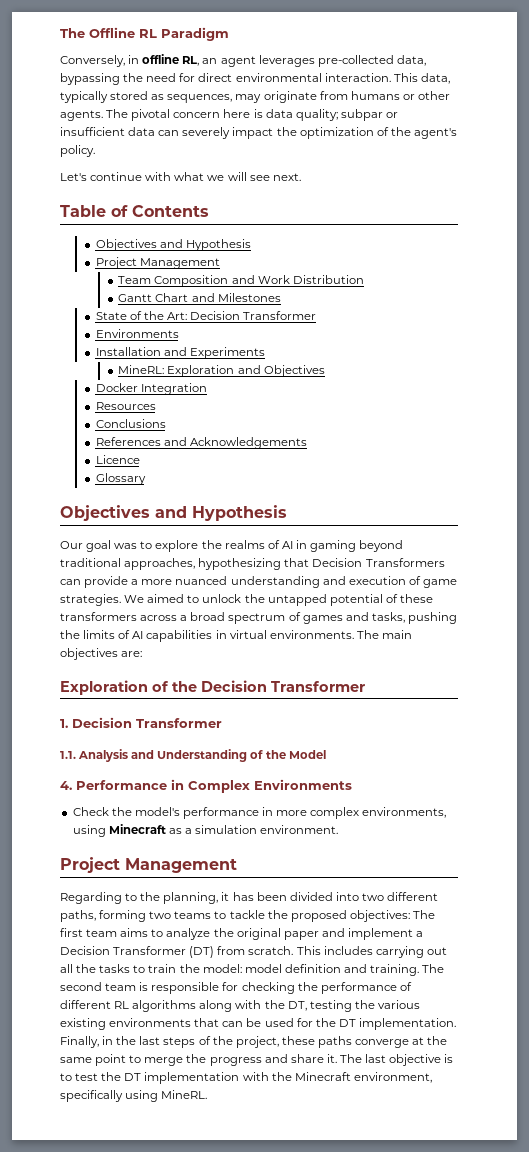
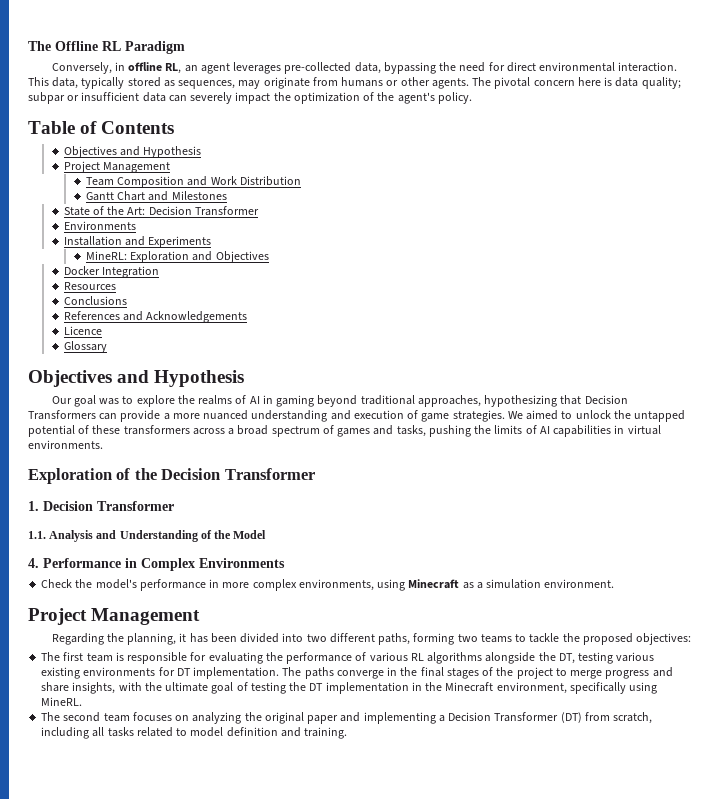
- Let's continue with what we will see next.
- The main objectives are:
- Regarding to the planning, it has been divided into two different paths, forming two teams to tackle the proposed objectives: The first team aims to analyze the original paper and implement a Decision Transformer (DT) from scratch. This includes carrying out all the tasks to train the model: model definition and training. The second team is responsible for checking the performance of different RL algorithms along with the DT, testing the various existing environments that can be used for the DT implementation. Finally, in the last steps of the project, these paths converge at the same point to merge the progress and share it. The last objective is to test the DT implementation with the Minecraft environment, specifically using MineRL.
+ Regarding the planning, it has been divided into two different paths, forming two teams to tackle the proposed objectives:
+ The first team is responsible for evaluating the performance of various RL algorithms alongside the DT, testing various existing environments for DT implementation. The paths converge in the final stages of the project to merge progress and share insights, with the ultimate goal of testing the DT implementation in the Minecraft environment, specifically using MineRL.
+ The second team focuses on analyzing the original paper and implementing a Decision Transformer (DT) from scratch, including all tasks related to model definition and training.

